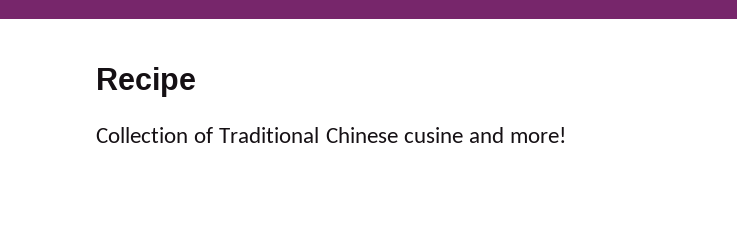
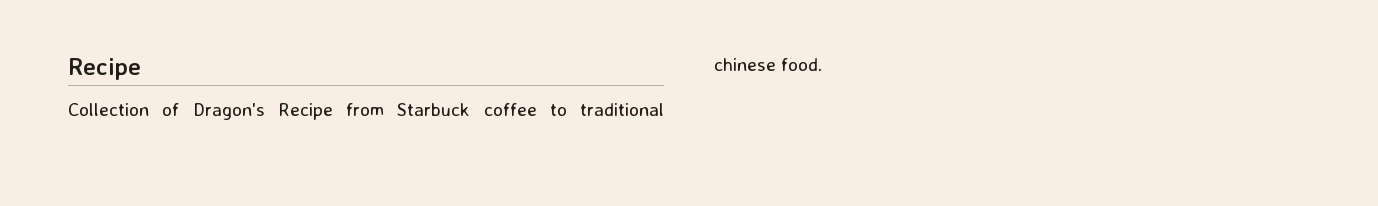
- Collection of Traditional Chinese cusine and more!
+ Collection of Dragon's Recipe from Starbuck coffee to traditional chinese food.

